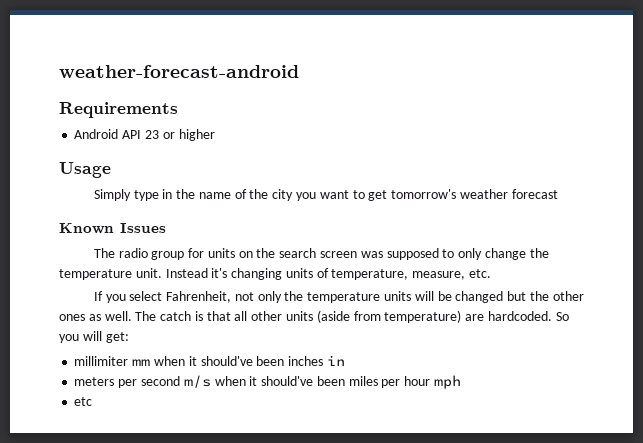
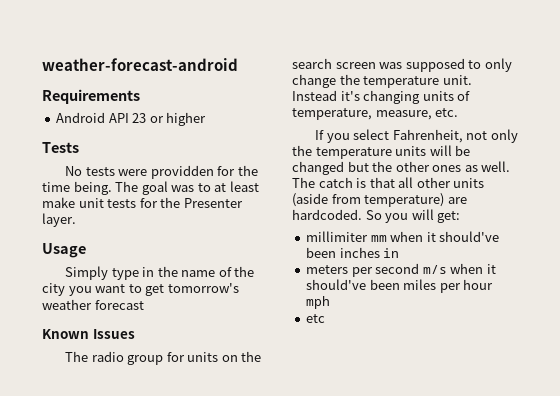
+ Tests
+ No tests were providden for the time being. The goal was to at least make unit tests for the Presenter layer.

